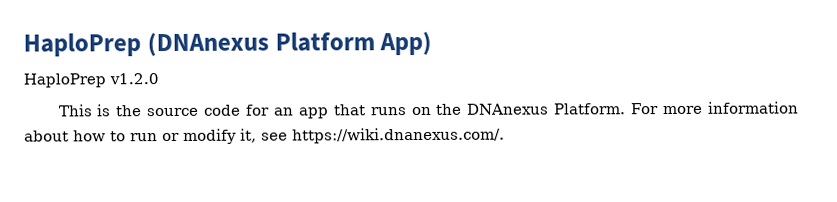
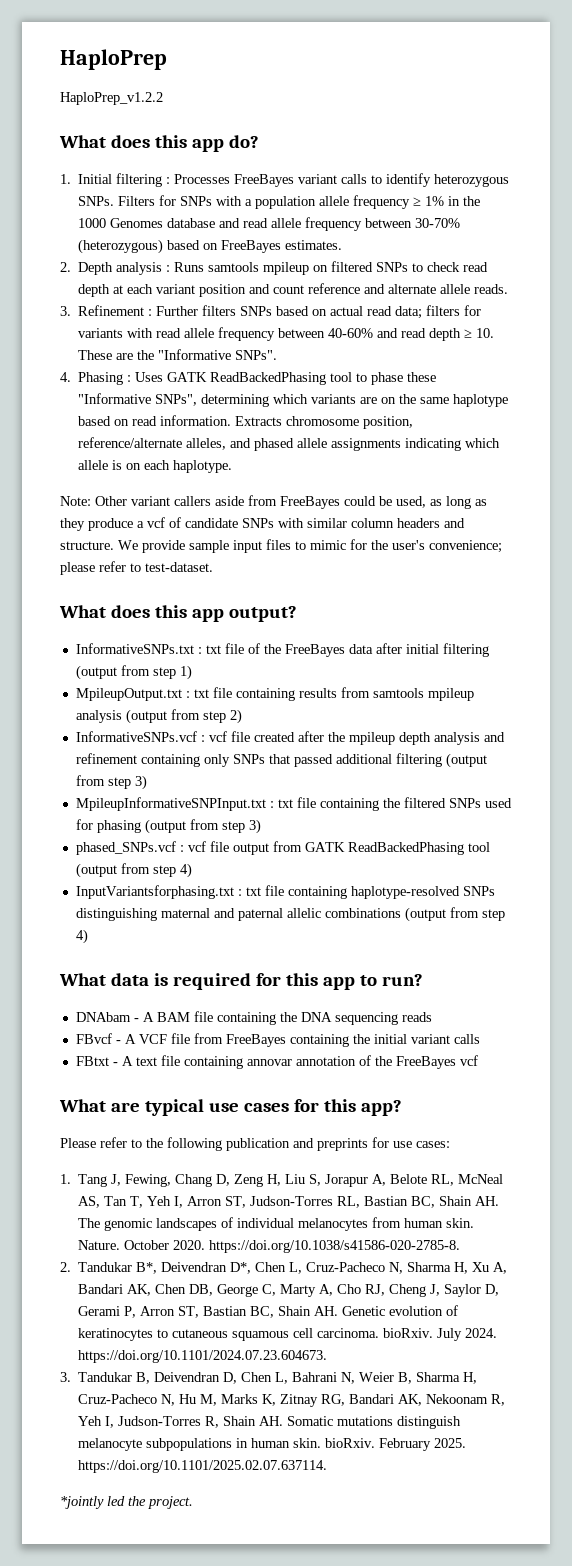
- HaploPrep (DNAnexus Platform App)
- HaploPrep v1.2.0
- This is the source code for an app that runs on the DNAnexus Platform. For more information about how to run or modify it, see https://wiki.dnanexus.com/.
+ HaploPrep
+ HaploPrep_v1.2.2
+ What does this app do?
+ 1. Initial filtering : Processes FreeBayes variant calls to identify heterozygous SNPs. Filters for SNPs with a population allele frequency ≥ 1% in the 1000 Genomes database and read allele frequency between 30-70% (heterozygous) based on FreeBayes estimates.
+ 2. Depth analysis : Runs samtools mpileup on filtered SNPs to check read depth at each variant position and count reference and alternate allele reads.
+ 3. Refinement : Further filters SNPs based on actual read data; filters for variants with read allele frequency between 40-60% and read depth ≥ 10. These are the "Informative SNPs".
+ 4. Phasing : Uses GATK ReadBackedPhasing tool to phase these "Informative SNPs", determining which variants are on the same haplotype based on read information. Extracts chromosome position, reference/alternate alleles, and phased allele assignments indicating which allele is on each haplotype.
+ Note: Other variant callers aside from FreeBayes could be used, as long as they produce a vcf of candidate SNPs with similar column headers and structure. We provide sample input files to mimic for the user's convenience; please refer to test-dataset.
+ What does this app output?
+ InformativeSNPs.txt : txt file of the FreeBayes data after initial filtering (output from step 1)
+ MpileupOutput.txt : txt file containing results from samtools mpileup analysis (output from step 2)
+ InformativeSNPs.vcf : vcf file created after the mpileup depth analysis and refinement containing only SNPs that passed additional filtering (output from step 3)
+ MpileupInformativeSNPInput.txt : txt file containing the filtered SNPs used for phasing (output from step 3)
+ phased_SNPs.vcf : vcf file output from GATK ReadBackedPhasing tool (output from step 4)
+ InputVariantsforphasing.txt : txt file containing haplotype-resolved SNPs distinguishing maternal and paternal allelic combinations (output from step 4)
+ What data is required for this app to run?
+ DNAbam - A BAM file containing the DNA sequencing reads
+ FBvcf - A VCF file from FreeBayes containing the initial variant calls
+ FBtxt - A text file containing annovar annotation of the FreeBayes vcf
+ What are typical use cases for this app?
+ Please refer to the following publication and preprints for use cases:
+ 1. Tang J, Fewing, Chang D, Zeng H, Liu S, Jorapur A, Belote RL, McNeal AS, Tan T, Yeh I, Arron ST, Judson-Torres RL, Bastian BC, Shain AH. The genomic landscapes of individual melanocytes from human skin. Nature. October 2020. https://doi.org/10.1038/s41586-020-2785-8.
+ 2. Tandukar B*, Deivendran D*, Chen L, Cruz-Pacheco N, Sharma H, Xu A, Bandari AK, Chen DB, George C, Marty A, Cho RJ, Cheng J, Saylor D, Gerami P, Arron ST, Bastian BC, Shain AH. Genetic evolution of keratinocytes to cutaneous squamous cell carcinoma. bioRxiv. July 2024. https://doi.org/10.1101/2024.07.23.604673.
+ 3. Tandukar B, Deivendran D, Chen L, Bahrani N, Weier B, Sharma H, Cruz-Pacheco N, Hu M, Marks K, Zitnay RG, Bandari AK, Nekoonam R, Yeh I, Judson-Torres R, Shain AH. Somatic mutations distinguish melanocyte subpopulations in human skin. bioRxiv. February 2025. https://doi.org/10.1101/2025.02.07.637114.
+ *jointly led the project.

